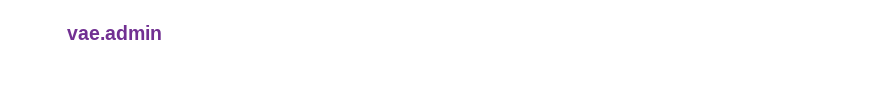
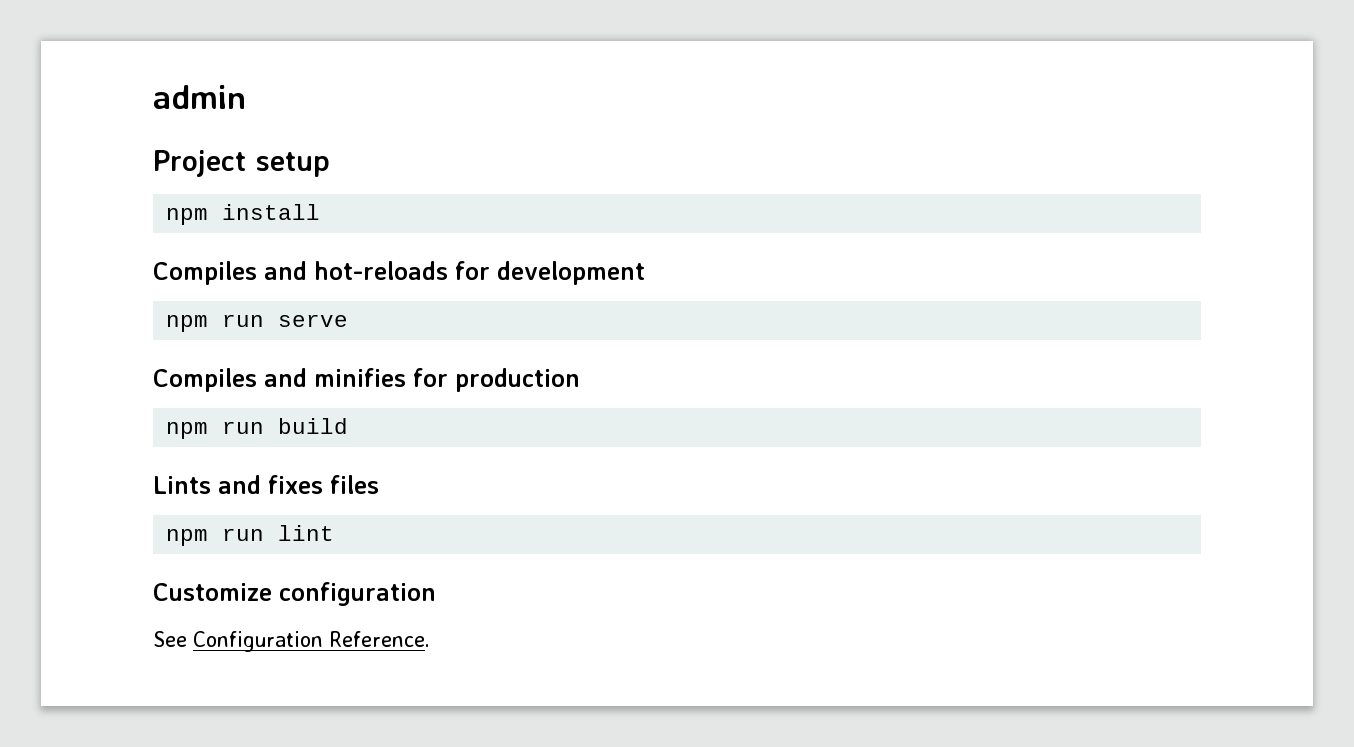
- vae.admin
+ admin
+ Project setup
+ npm install
+ Compiles and hot-reloads for development
+ npm run serve
+ Compiles and minifies for production
+ npm run build
+ Lints and fixes files
+ npm run lint
+ Customize configuration
+ See Configuration Reference.

